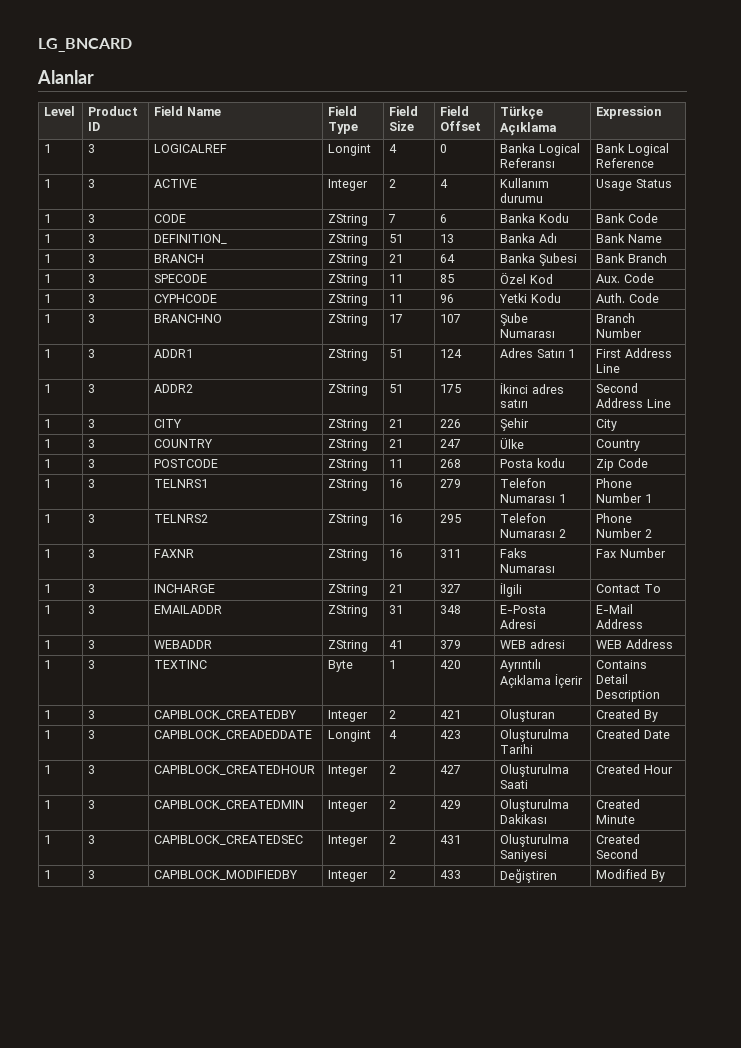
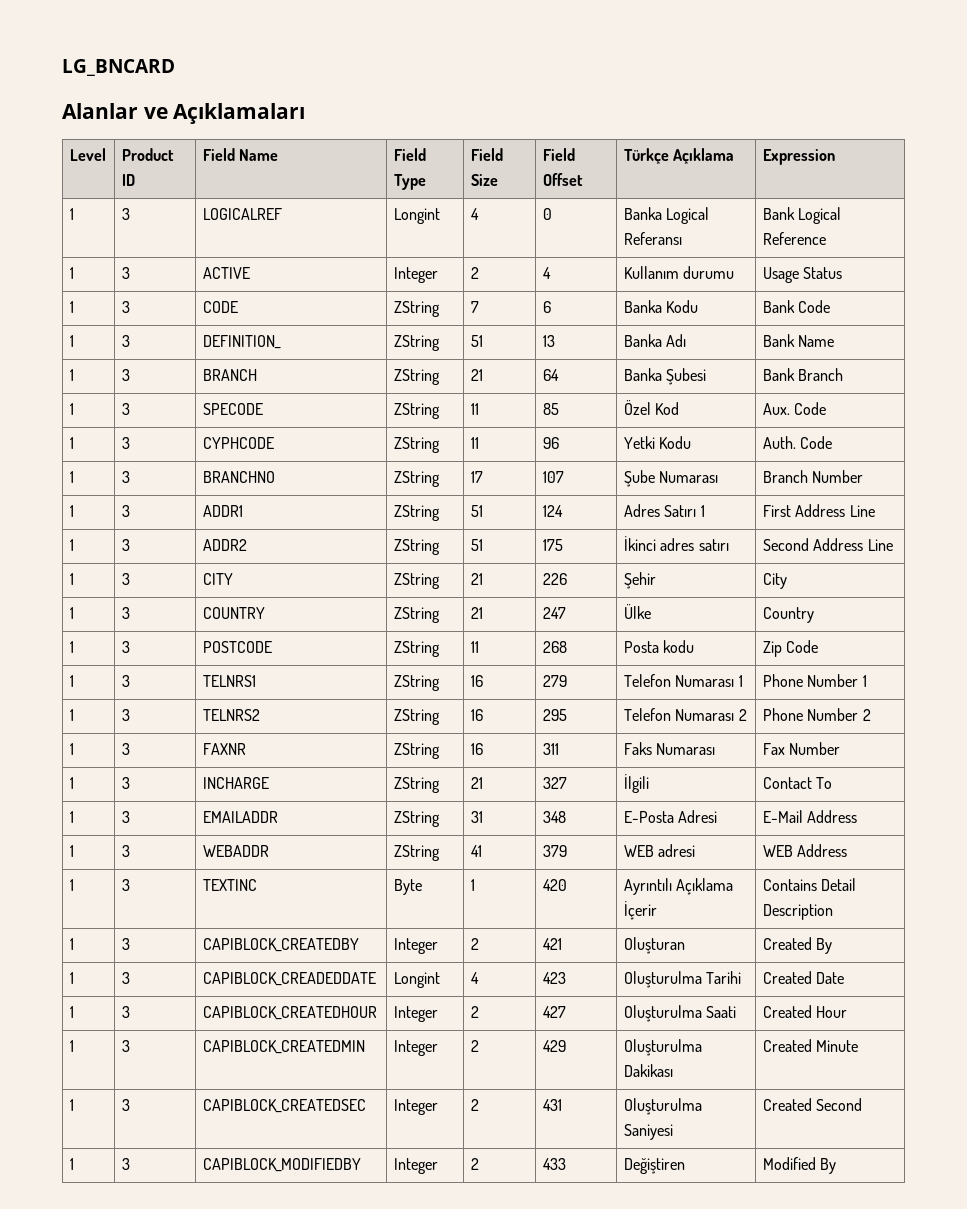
- Alanlar
+ Alanlar ve Açıklamaları

